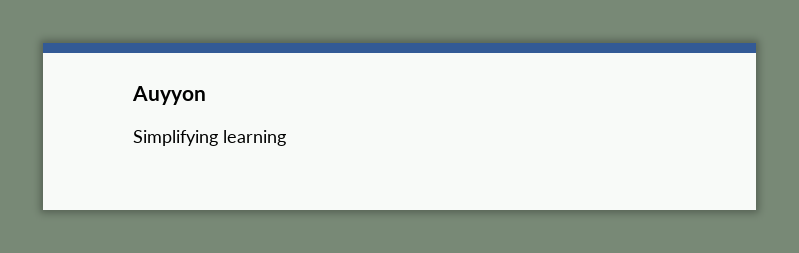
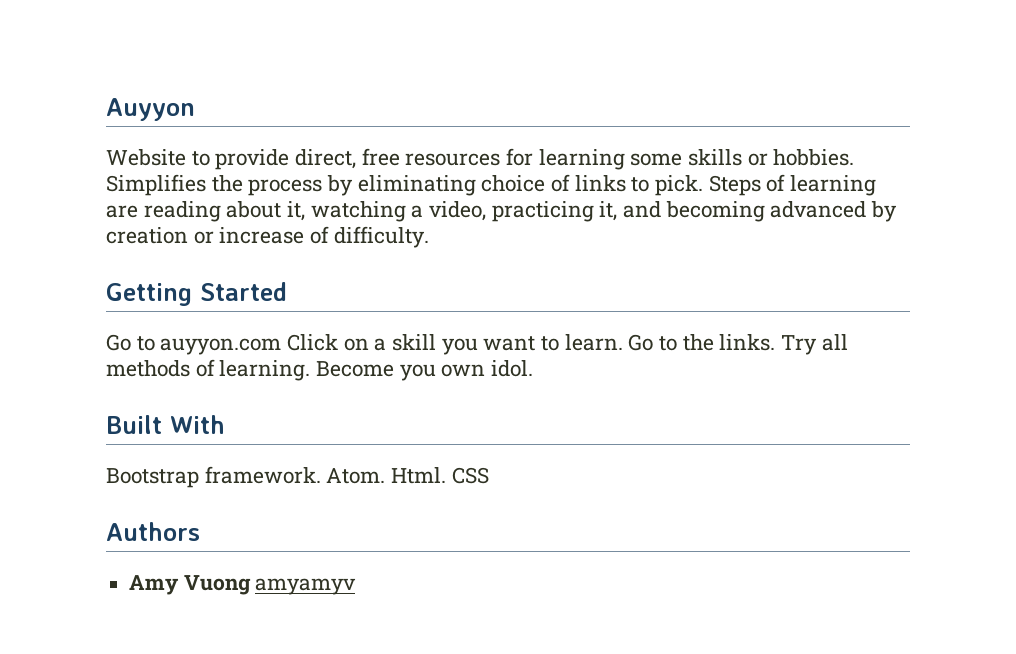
- Simplifying learning
+ Website to provide direct, free resources for learning some skills or hobbies. Simplifies the process by eliminating choice of links to pick. Steps of learning are reading about it, watching a video, practicing it, and becoming advanced by creation or increase of difficulty.
+ Getting Started
+ Go to auyyon.com Click on a skill you want to learn. Go to the links. Try all methods of learning. Become you own idol.
+ Built With
+ Bootstrap framework. Atom. Html. CSS
+ Authors
+ Amy Vuong amyamyv

